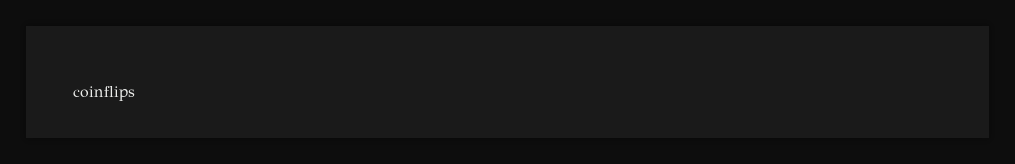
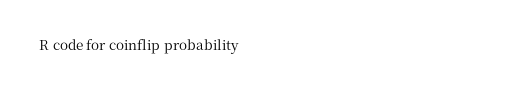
- coinflips
+ R code for coinflip probability

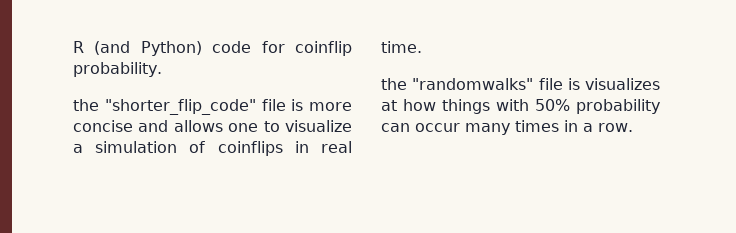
- R code for coinflip probability
+ R (and Python) code for coinflip probability.
+ the "shorter_flip_code" file is more concise and allows one to visualize a simulation of coinflips in real time.
+ the "randomwalks" file is visualizes at how things with 50% probability can occur many times in a row.

